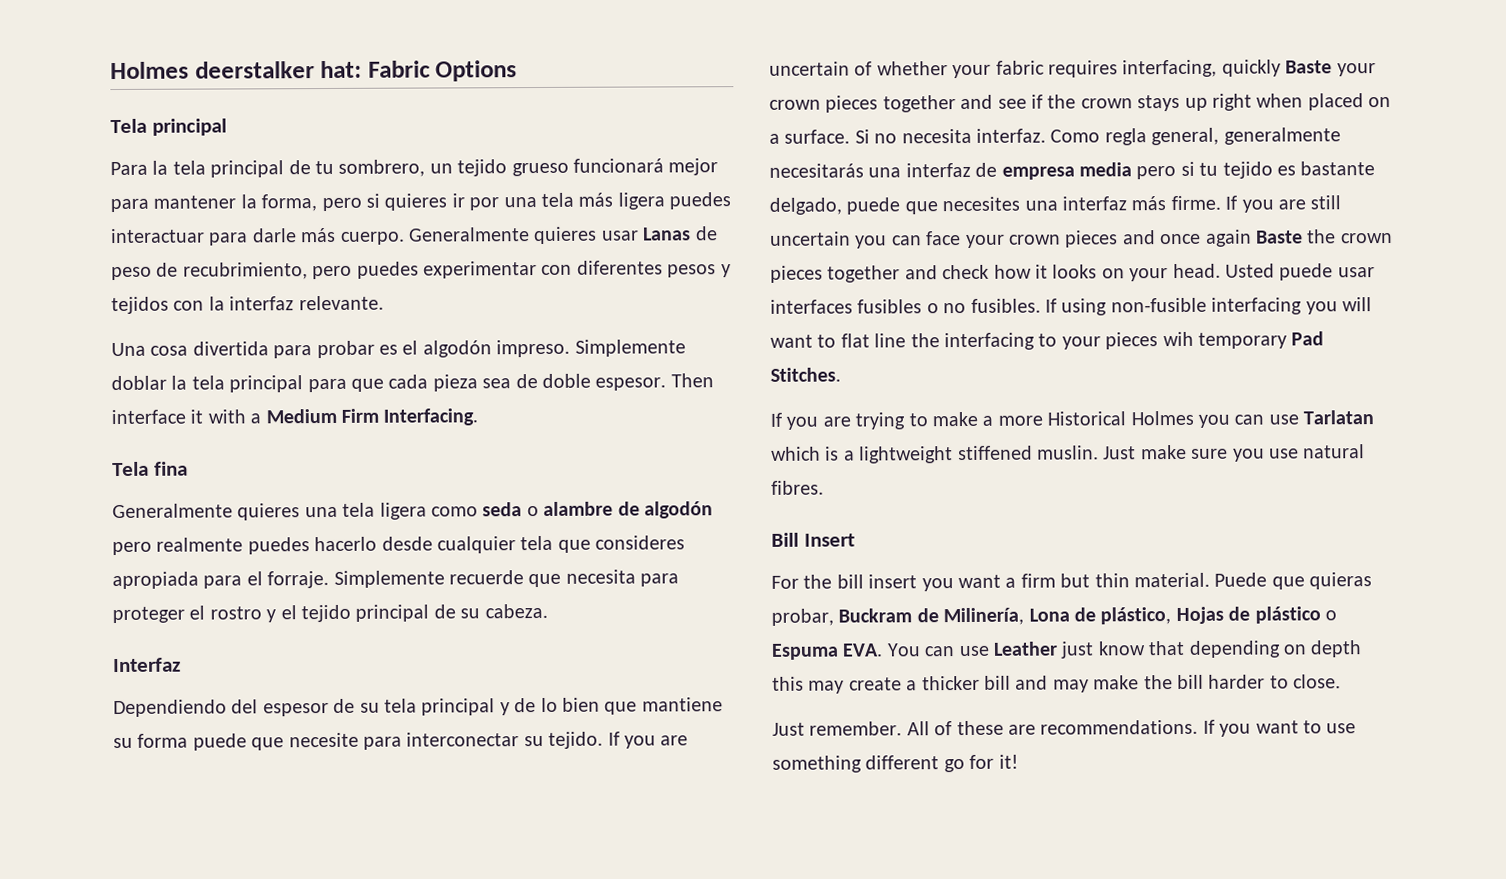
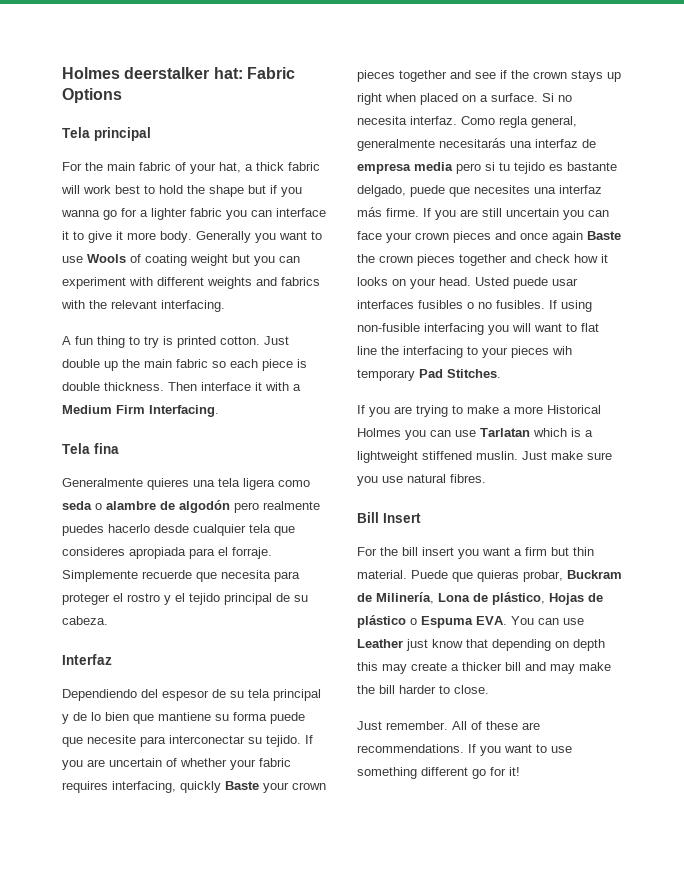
- Para la tela principal de tu sombrero, un tejido grueso funcionará mejor para mantener la forma, pero si quieres ir por una tela más ligera puedes interactuar para darle más cuerpo. Generalmente quieres usar Lanas de peso de recubrimiento, pero puedes experimentar con diferentes pesos y tejidos con la interfaz relevante.
- Una cosa divertida para probar es el algodón impreso. Simplemente doblar la tela principal para que cada pieza sea de doble espesor.
+ For the main fabric of your hat, a thick fabric will work best to hold the shape but if you wanna go for a lighter fabric you can interface it to give it more body. Generally you want to use Wools of coating weight but you can experiment with different weights and fabrics with the relevant interfacing.
+ A fun thing to try is printed cotton. Just double up the main fabric so each piece is double thickness.

